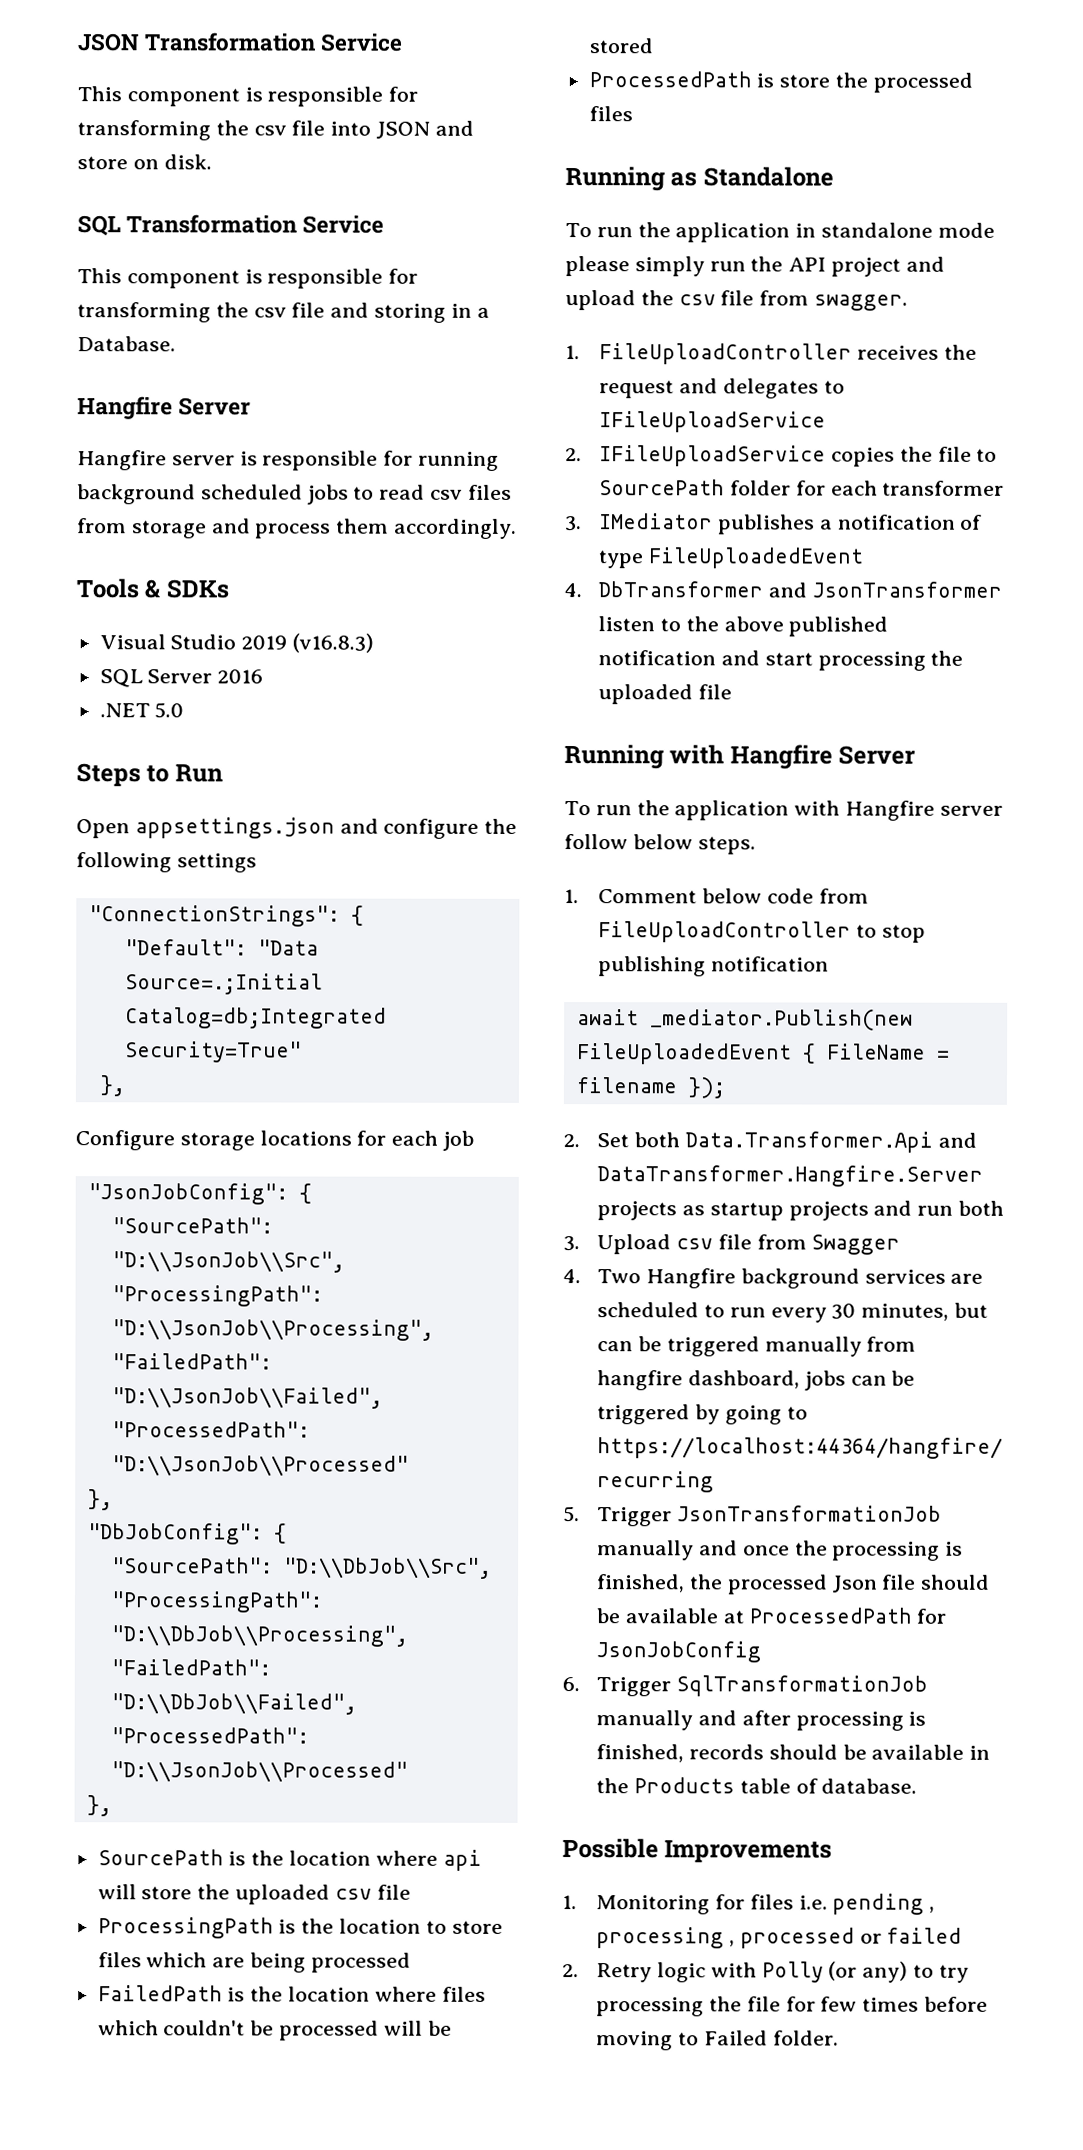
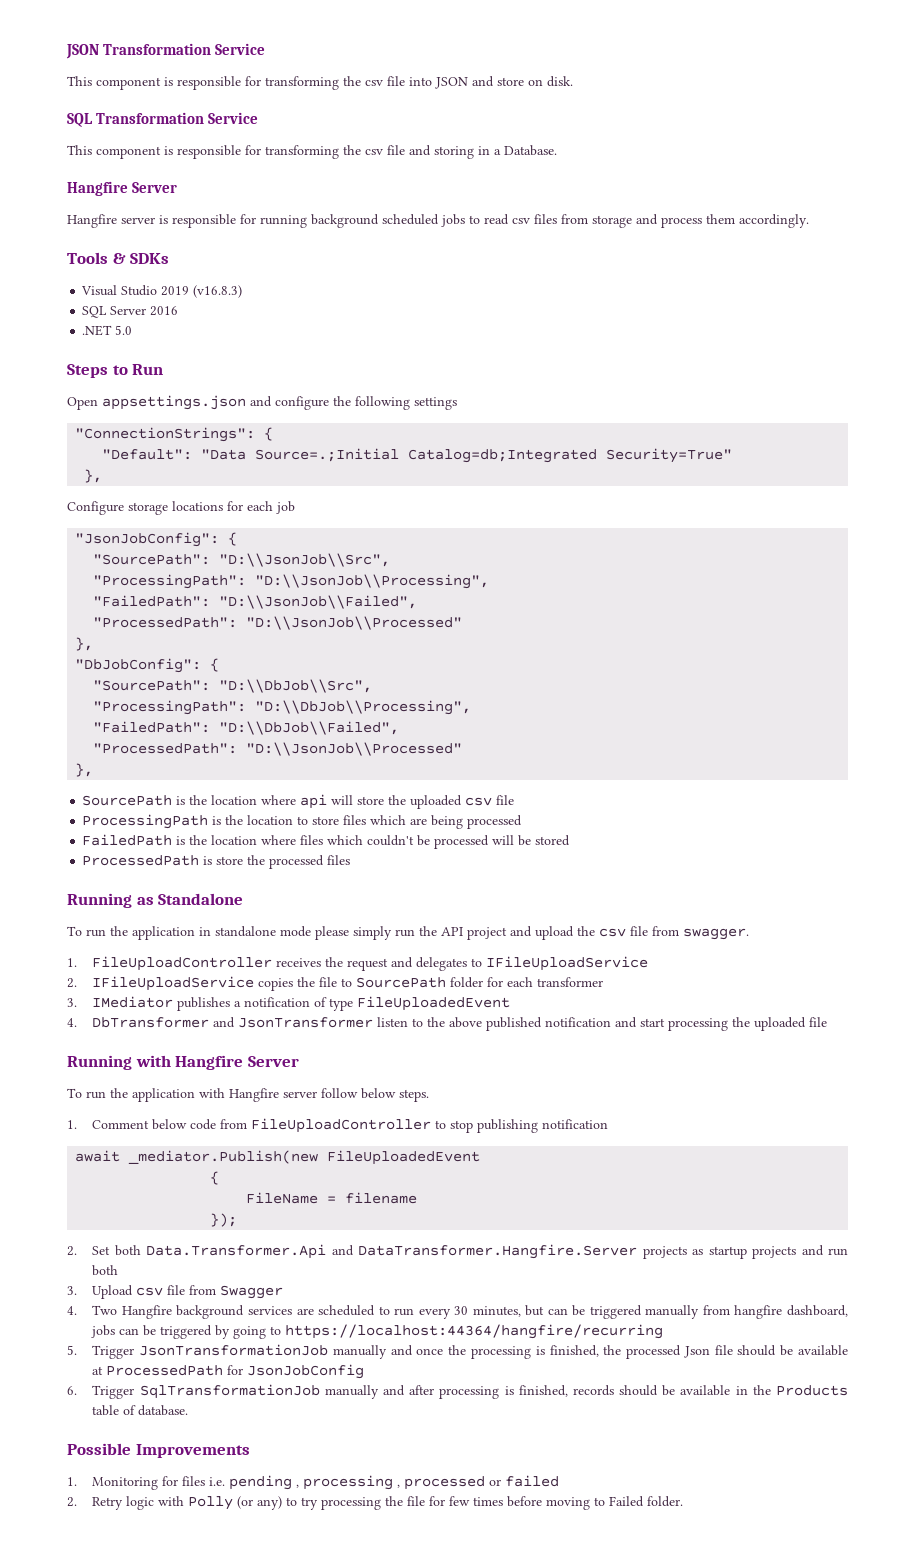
- await _mediator.Publish(new FileUploadedEvent { FileName = filename });
+ await _mediator.Publish(new FileUploadedEvent
+ {
+ FileName = filename
+ });

